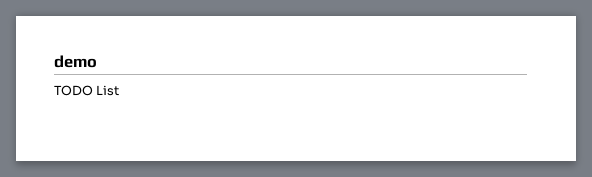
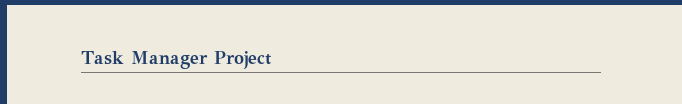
- demo
- TODO List
+ Task Manager Project

